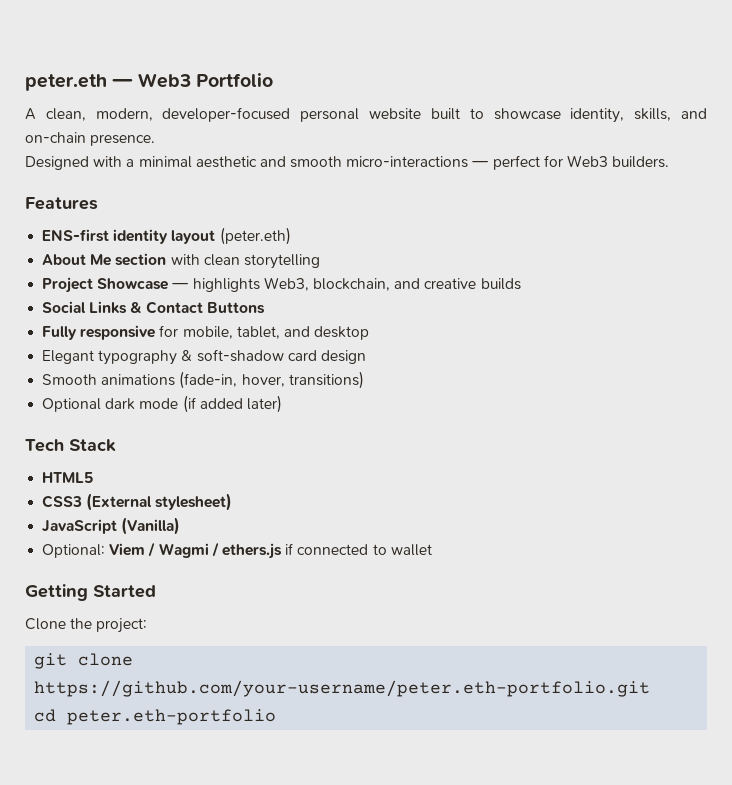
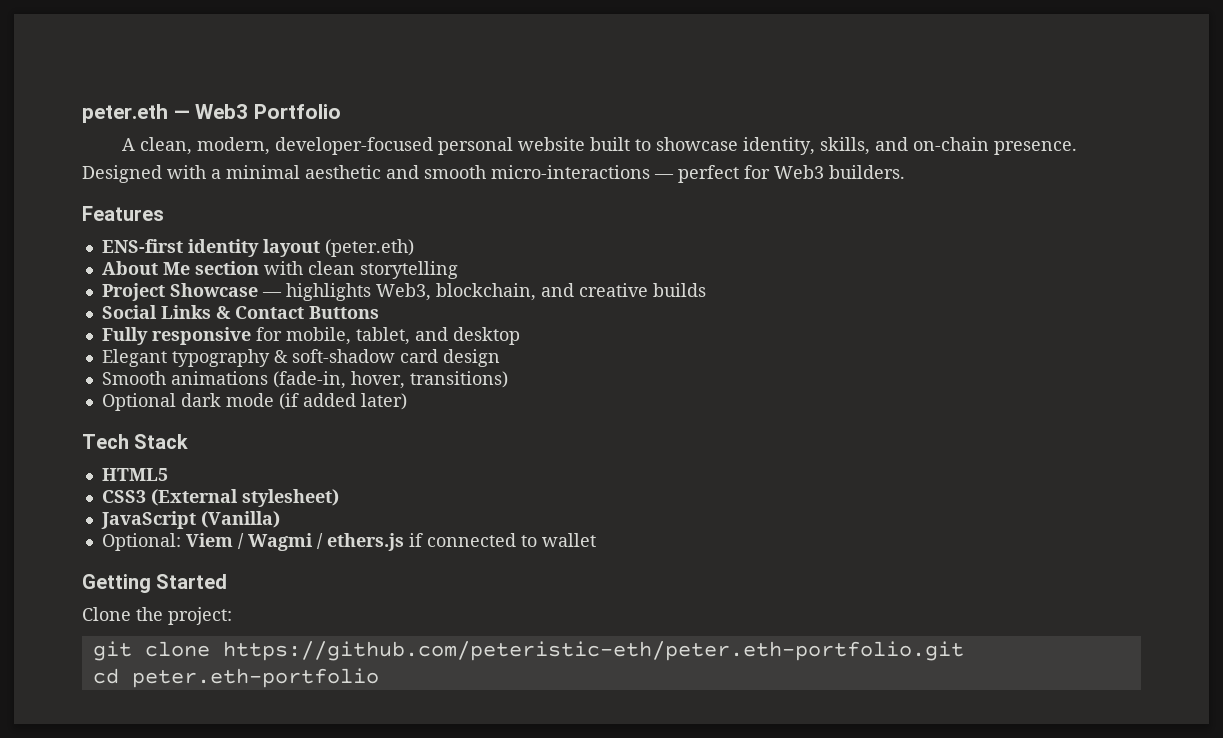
- git clone https://github.com/your-username/peter.eth-portfolio.git
+ git clone https://github.com/peteristic-eth/peter.eth-portfolio.git

